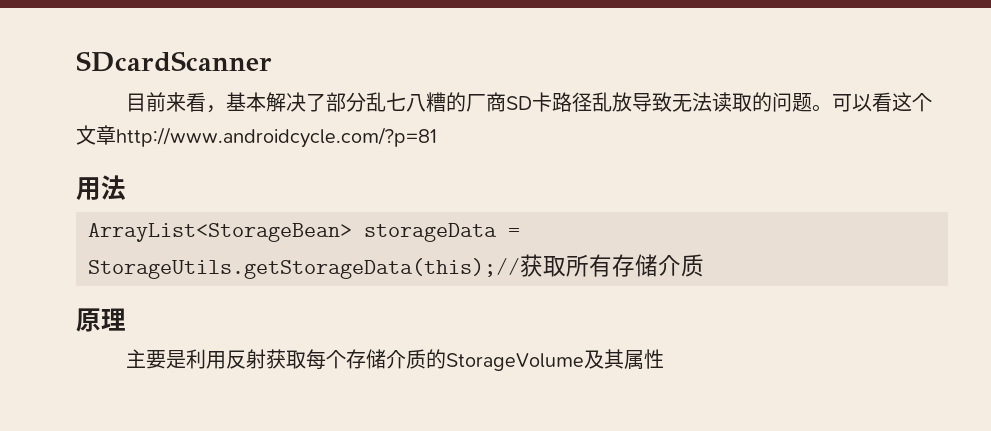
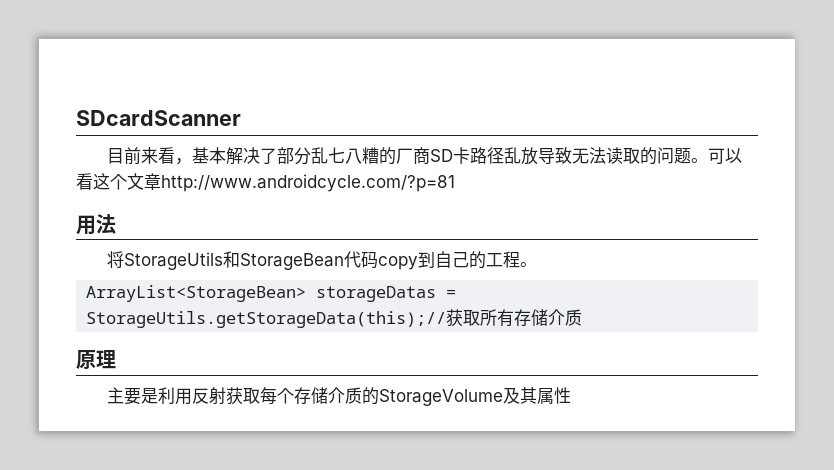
+ 将StorageUtils和StorageBean代码copy到自己的工程。
- ArrayList<StorageBean> storageData = StorageUtils.getStorageData(this);//获取所有存储介质
+ ArrayList<StorageBean> storageDatas = StorageUtils.getStorageData(this);//获取所有存储介质

